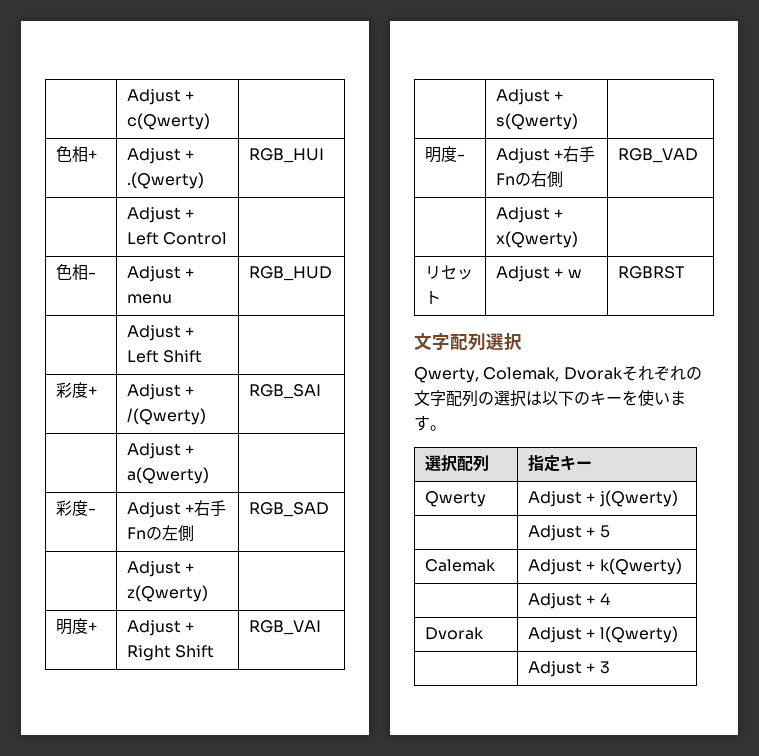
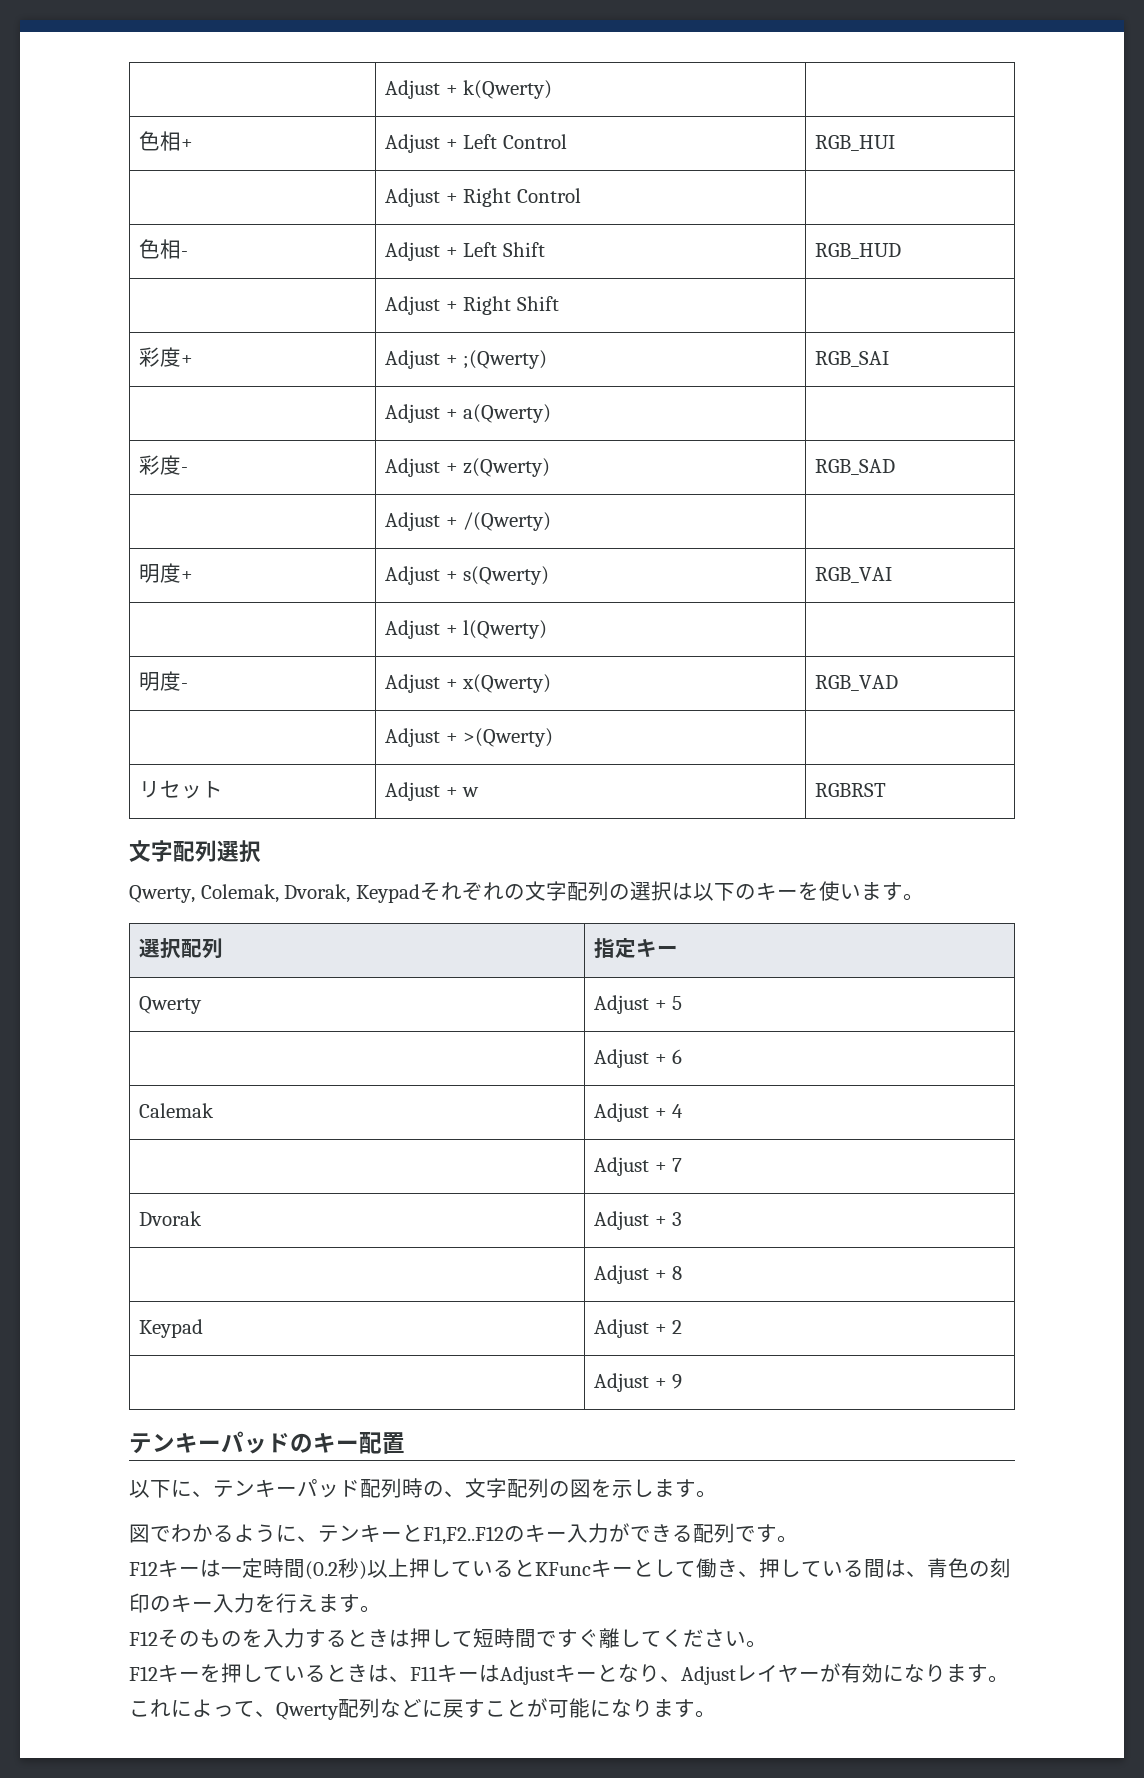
- | Adjust + c(Qwerty) |
+ | Adjust + k(Qwerty) |
- 色相+ | Adjust + .(Qwerty) | RGB_HUI
+ 色相+ | Adjust + Left Control | RGB_HUI
- | Adjust + Left Control |
+ | Adjust + Right Control |
- 色相- | Adjust + menu | RGB_HUD
+ 色相- | Adjust + Left Shift | RGB_HUD
- | Adjust + Left Shift |
+ | Adjust + Right Shift |
- 彩度+ | Adjust + /(Qwerty) | RGB_SAI
+ 彩度+ | Adjust + ;(Qwerty) | RGB_SAI
- 彩度- | Adjust +右手Fnの左側 | RGB_SAD
+ 彩度- | Adjust + z(Qwerty) | RGB_SAD
- | Adjust + z(Qwerty) |
+ | Adjust + /(Qwerty) |
- 明度+ | Adjust + Right Shift | RGB_VAI
+ 明度+ | Adjust + s(Qwerty) | RGB_VAI
- | Adjust + s(Qwerty) |
+ | Adjust + l(Qwerty) |
- 明度- | Adjust +右手Fnの右側 | RGB_VAD
+ 明度- | Adjust + x(Qwerty) | RGB_VAD
- | Adjust + x(Qwerty) |
+ | Adjust + >(Qwerty) |
- Qwerty, Colemak, Dvorakそれぞれの文字配列の選択は以下のキーを使います。
+ Qwerty, Colemak, Dvorak, Keypadそれぞれの文字配列の選択は以下のキーを使います。
- Qwerty | Adjust + j(Qwerty)
- | Adjust + 5
+ Qwerty | Adjust + 5
+ | Adjust + 6
- Calemak | Adjust + k(Qwerty)
- | Adjust + 4
+ Calemak | Adjust + 4
+ | Adjust + 7
- Dvorak | Adjust + l(Qwerty)
- | Adjust + 3
+ Dvorak | Adjust + 3
+ | Adjust + 8
+ Keypad | Adjust + 2
+ | Adjust + 9
+ テンキーパッドのキー配置
+ 以下に、テンキーパッド配列時の、文字配列の図を示します。
+ 図でわかるように、テンキーとF1,F2..F12のキー入力ができる配列です。
+ F12キーは一定時間(0.2秒)以上押しているとKFuncキーとして働き、押している間は、青色の刻印のキー入力を行えます。
+ F12そのものを入力するときは押して短時間ですぐ離してください。
+ F12キーを押しているときは、F11キーはAdjustキーとなり、Adjustレイヤーが有効になります。これによって、Qwerty配列などに戻すことが可能になります。

